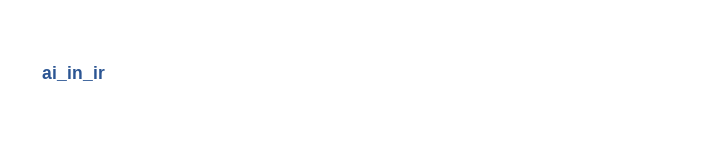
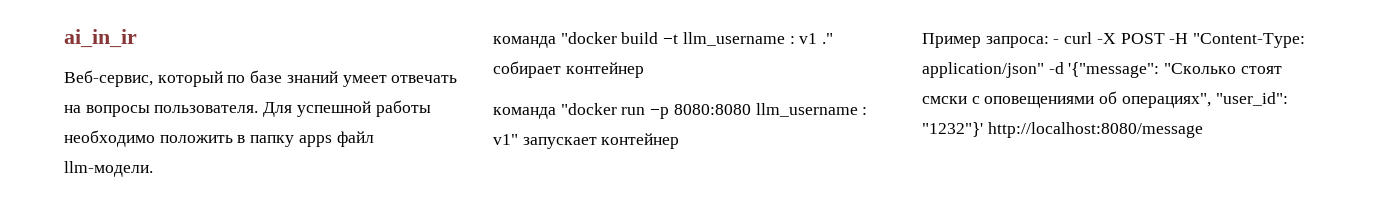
+ Веб-сервис, который по базе знаний умеет отвечать на вопросы пользователя. Для успешной работы необходимо положить в папку apps файл llm-модели.
+ команда "docker build −t llm_username : v1 ." собирает контейнер
+ команда "docker run −p 8080:8080 llm_username : v1" запускает контейнер
+ Пример запроса: - curl -X POST -H "Content-Type: application/json" -d '{"message": "Сколько стоят смски с оповещениями об операциях", "user_id": "1232"}' http://localhost:8080/message

